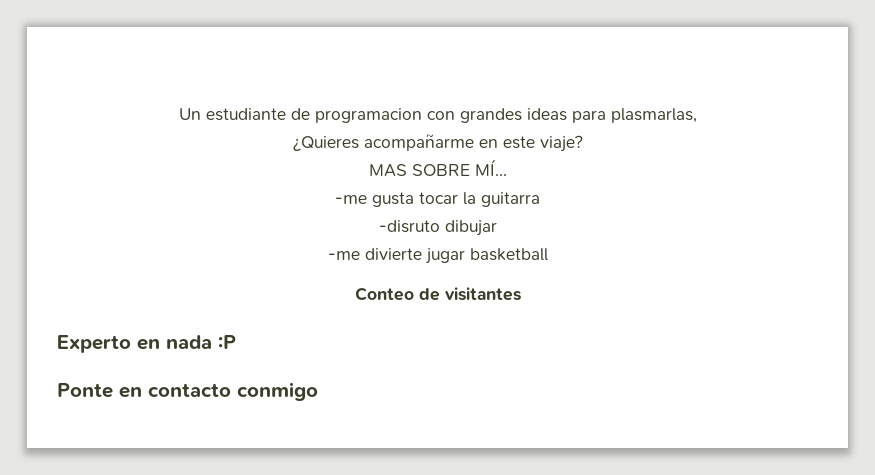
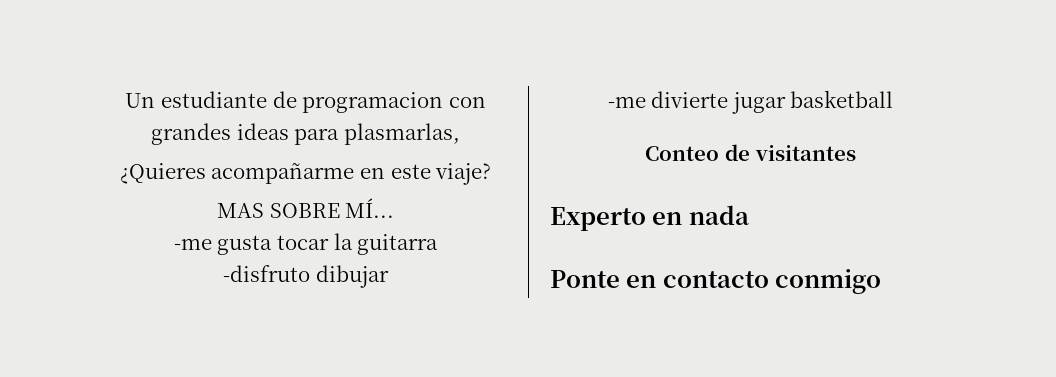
- -disruto dibujar
+ -disfruto dibujar
- Experto en nada :P
+ Experto en nada

